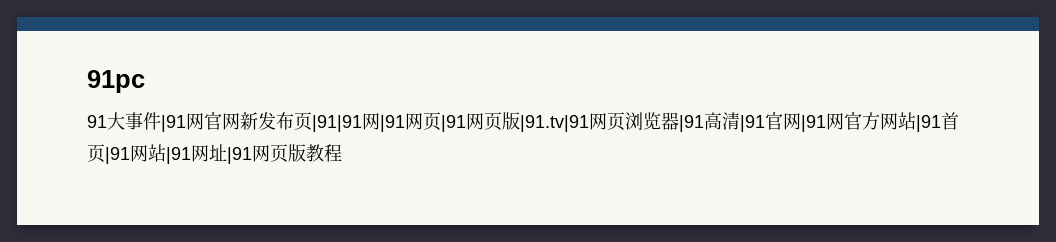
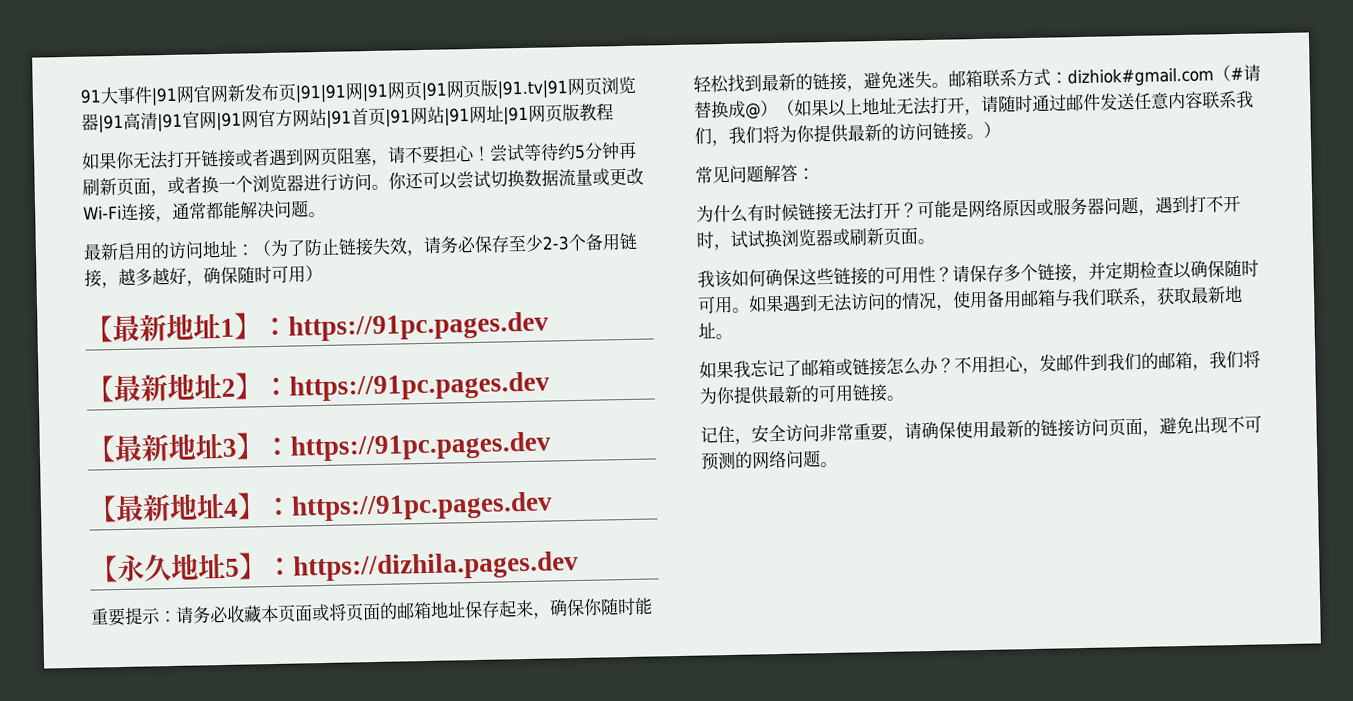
- 91pc
+ 如果你无法打开链接或者遇到网页阻塞，请不要担心！尝试等待约5分钟再刷新页面，或者换一个浏览器进行访问。你还可以尝试切换数据流量或更改Wi-Fi连接，通常都能解决问题。
+ 最新启用的访问地址：（为了防止链接失效，请务必保存至少2-3个备用链接，越多越好，确保随时可用）
+ 【最新地址1】：https://91pc.pages.dev
+ 【最新地址2】：https://91pc.pages.dev
+ 【最新地址3】：https://91pc.pages.dev
+ 【最新地址4】：https://91pc.pages.dev
+ 【永久地址5】：https://dizhila.pages.dev
+ 重要提示：请务必收藏本页面或将页面的邮箱地址保存起来，确保你随时能轻松找到最新的链接，避免迷失。邮箱联系方式：dizhiok#gmail.com（#请替换成@）（如果以上地址无法打开，请随时通过邮件发送任意内容联系我们，我们将为你提供最新的访问链接。）
+ 常见问题解答：
+ 为什么有时候链接无法打开？可能是网络原因或服务器问题，遇到打不开时，试试换浏览器或刷新页面。
+ 我该如何确保这些链接的可用性？请保存多个链接，并定期检查以确保随时可用。如果遇到无法访问的情况，使用备用邮箱与我们联系，获取最新地址。
+ 如果我忘记了邮箱或链接怎么办？不用担心，发邮件到我们的邮箱，我们将为你提供最新的可用链接。
+ 记住，安全访问非常重要，请确保使用最新的链接访问页面，避免出现不可预测的网络问题。

